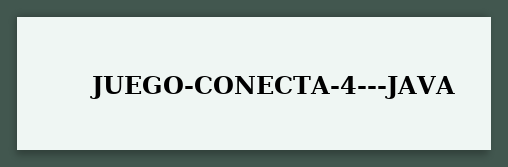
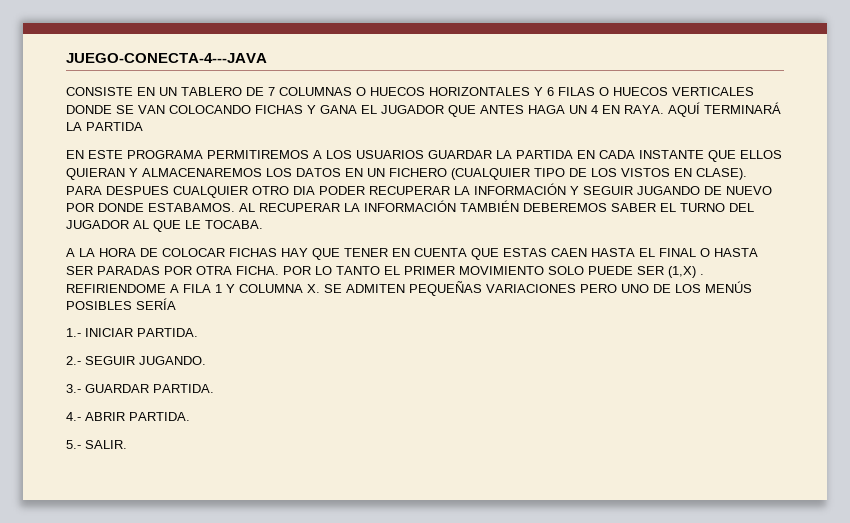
+ CONSISTE EN UN TABLERO DE 7 COLUMNAS O HUECOS HORIZONTALES Y 6 FILAS O HUECOS VERTICALES DONDE SE VAN COLOCANDO FICHAS Y GANA EL JUGADOR QUE ANTES HAGA UN 4 EN RAYA. AQUÍ TERMINARÁ LA PARTIDA
+ EN ESTE PROGRAMA PERMITIREMOS A LOS USUARIOS GUARDAR LA PARTIDA EN CADA INSTANTE QUE ELLOS QUIERAN Y ALMACENAREMOS LOS DATOS EN UN FICHERO (CUALQUIER TIPO DE LOS VISTOS EN CLASE). PARA DESPUES CUALQUIER OTRO DIA PODER RECUPERAR LA INFORMACIÓN Y SEGUIR JUGANDO DE NUEVO POR DONDE ESTABAMOS. AL RECUPERAR LA INFORMACIÓN TAMBIÉN DEBEREMOS SABER EL TURNO DEL JUGADOR AL QUE LE TOCABA.
+ A LA HORA DE COLOCAR FICHAS HAY QUE TENER EN CUENTA QUE ESTAS CAEN HASTA EL FINAL O HASTA SER PARADAS POR OTRA FICHA. POR LO TANTO EL PRIMER MOVIMIENTO SOLO PUEDE SER (1,X) . REFIRIENDOME A FILA 1 Y COLUMNA X. SE ADMITEN PEQUEÑAS VARIACIONES PERO UNO DE LOS MENÚS POSIBLES SERÍA
+ 1.- INICIAR PARTIDA.
+ 2.- SEGUIR JUGANDO.
+ 3.- GUARDAR PARTIDA.
+ 4.- ABRIR PARTIDA.
+ 5.- SALIR.

